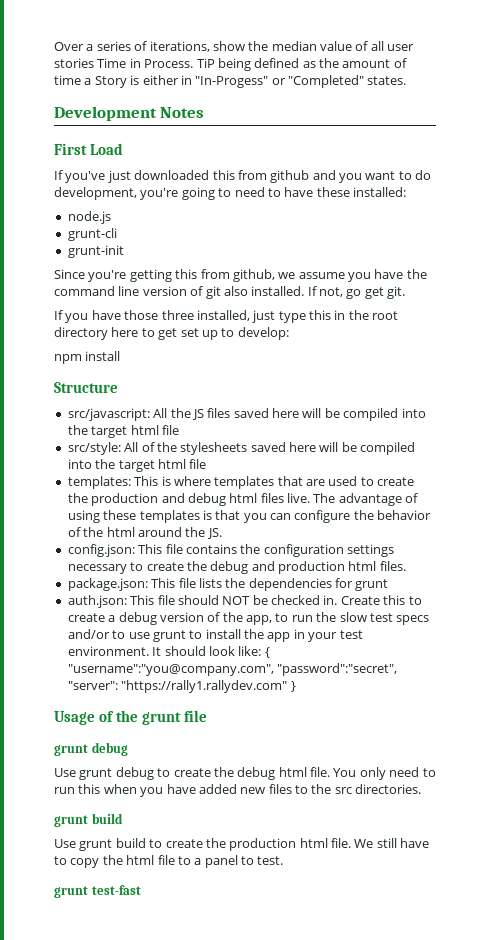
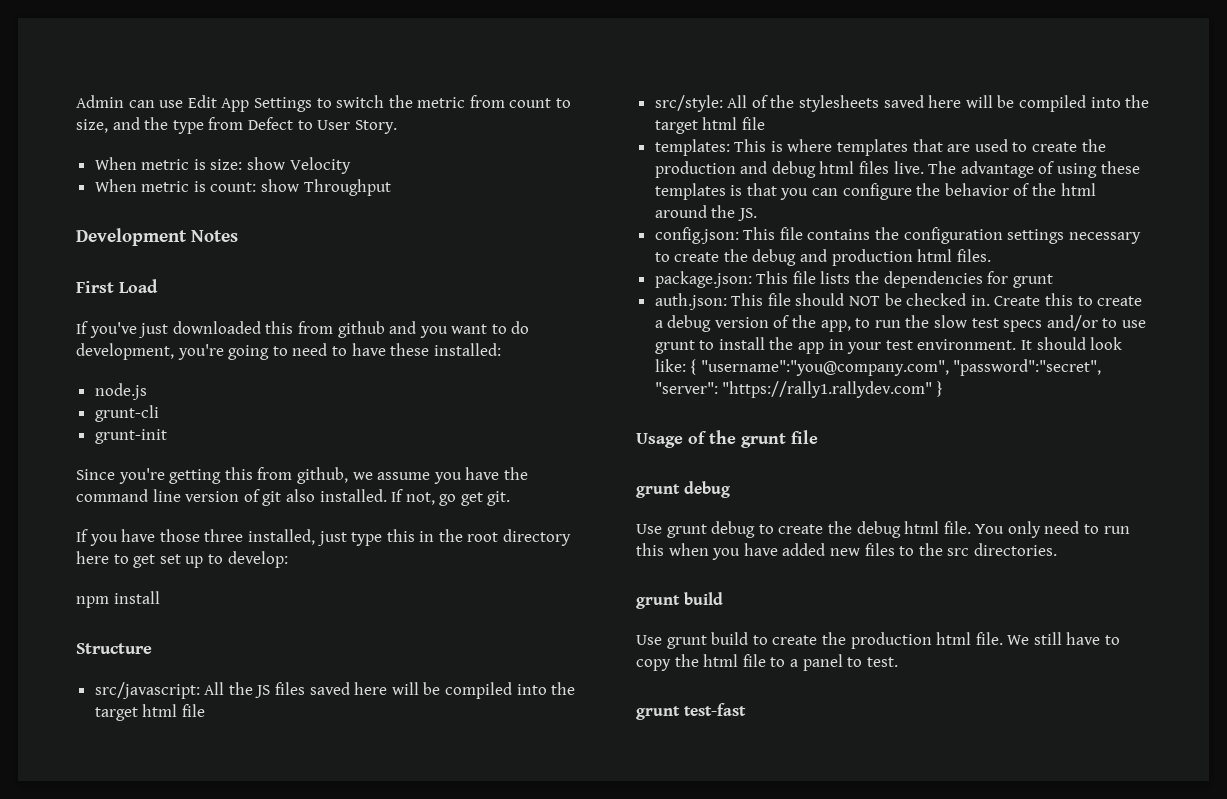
- Over a series of iterations, show the median value of all user stories Time in Process. TiP being defined as the amount of time a Story is either in "In-Progess" or "Completed" states.
+ Admin can use Edit App Settings to switch the metric from count to size, and the type from Defect to User Story.
+ When metric is size: show Velocity
+ When metric is count: show Throughput

